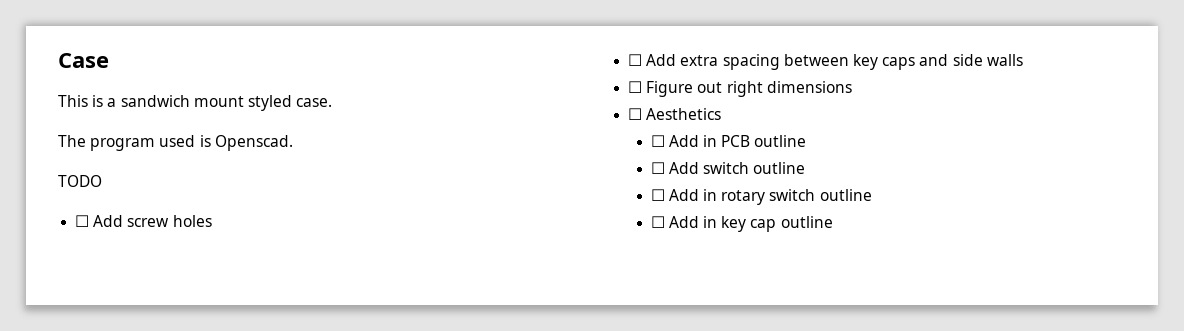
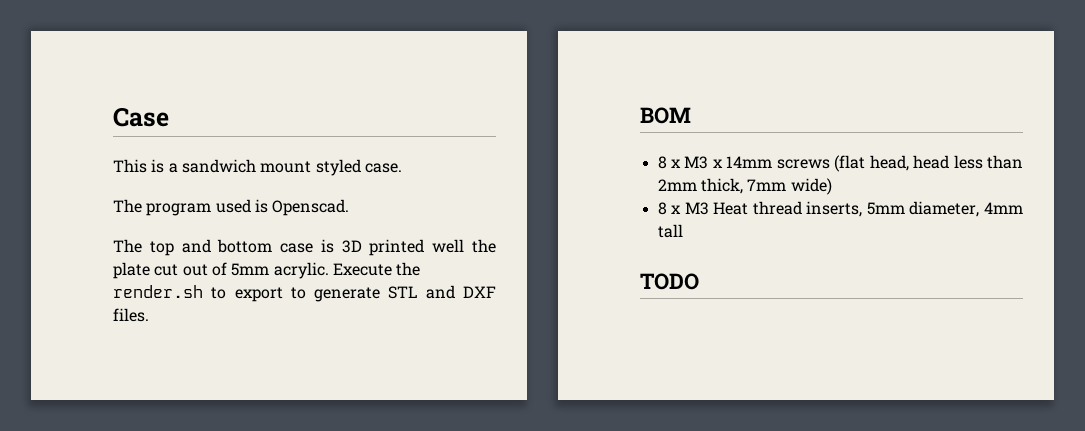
+ The top and bottom case is 3D printed well the plate cut out of 5mm acrylic. Execute the render.sh to export to generate STL and DXF files.
+ BOM
+ 8 x M3 x 14mm screws (flat head, head less than 2mm thick, 7mm wide)
+ 8 x M3 Heat thread inserts, 5mm diameter, 4mm tall
  TODO
- ☐ Add screw holes
- ☐ Add extra spacing between key caps and side walls
- ☐ Figure out right dimensions
- ☐ Aesthetics
- ☐ Add in PCB outline
- ☐ Add switch outline
- ☐ Add in rotary switch outline
- ☐ Add in key cap outline

